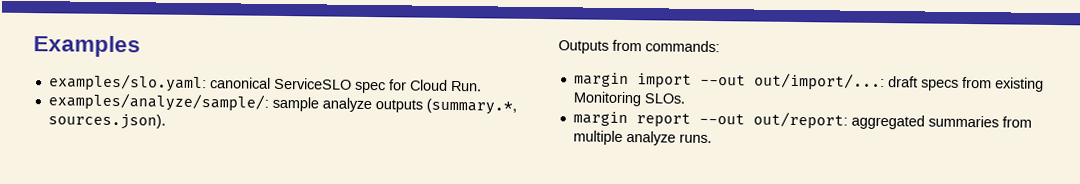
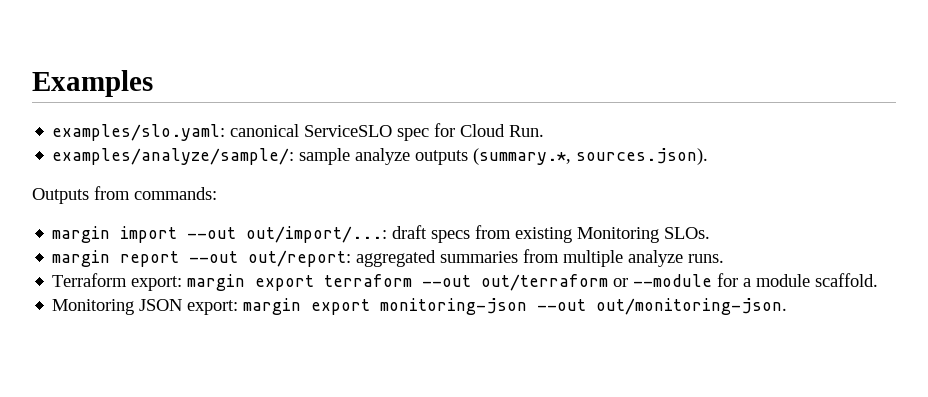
+ Terraform export: margin export terraform --out out/terraform or --module for a module scaffold.
+ Monitoring JSON export: margin export monitoring-json --out out/monitoring-json.

